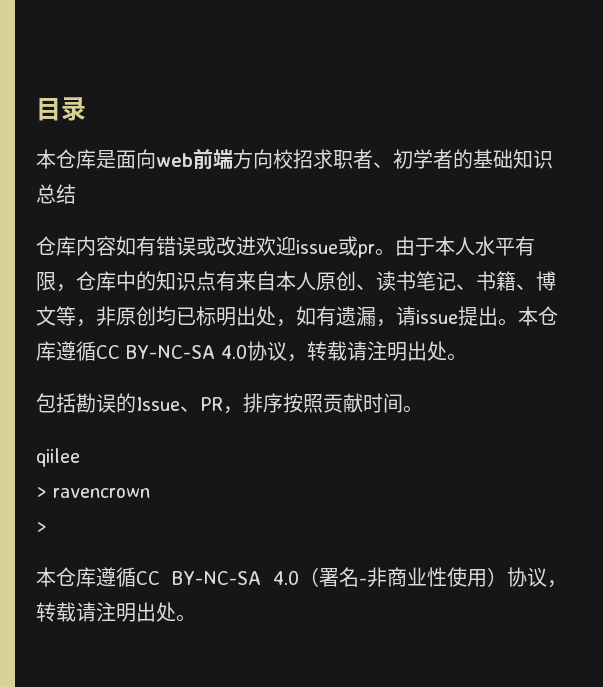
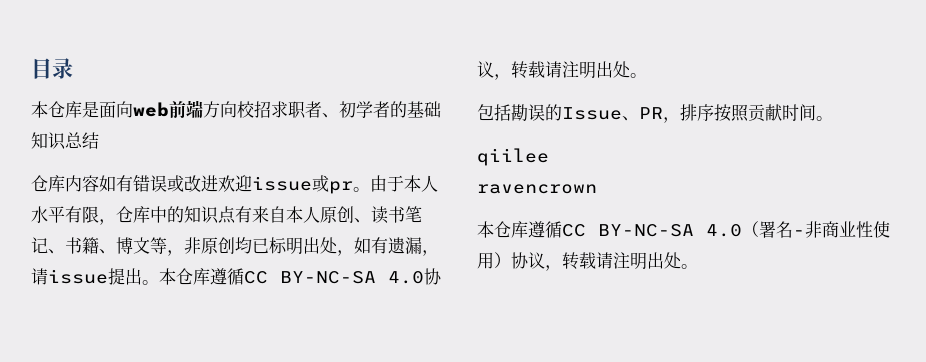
- > ravencrown
- >
+ ravencrown

